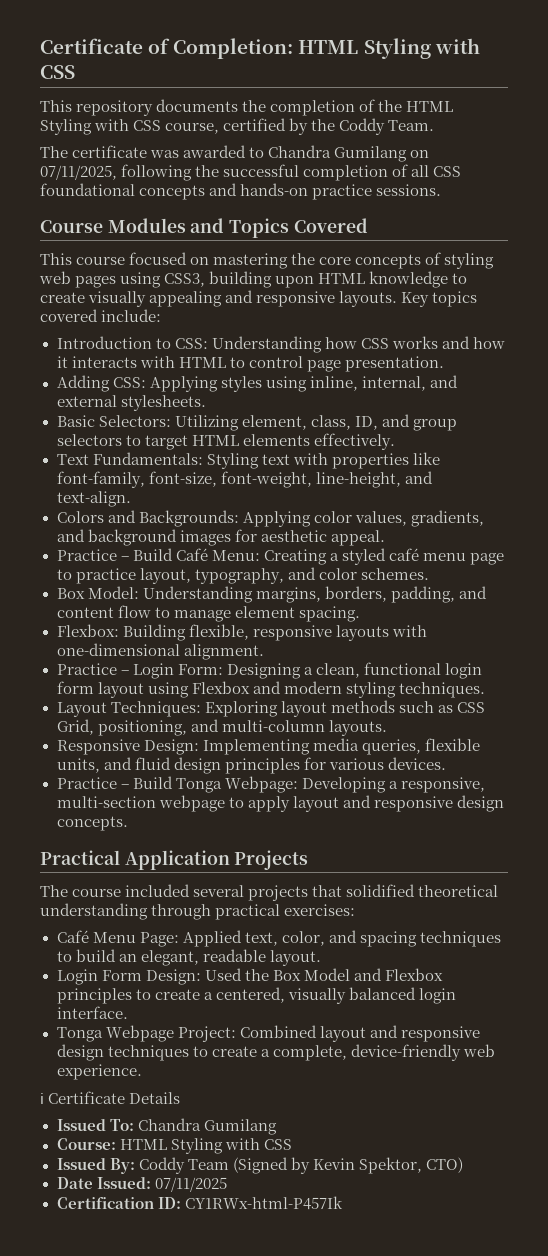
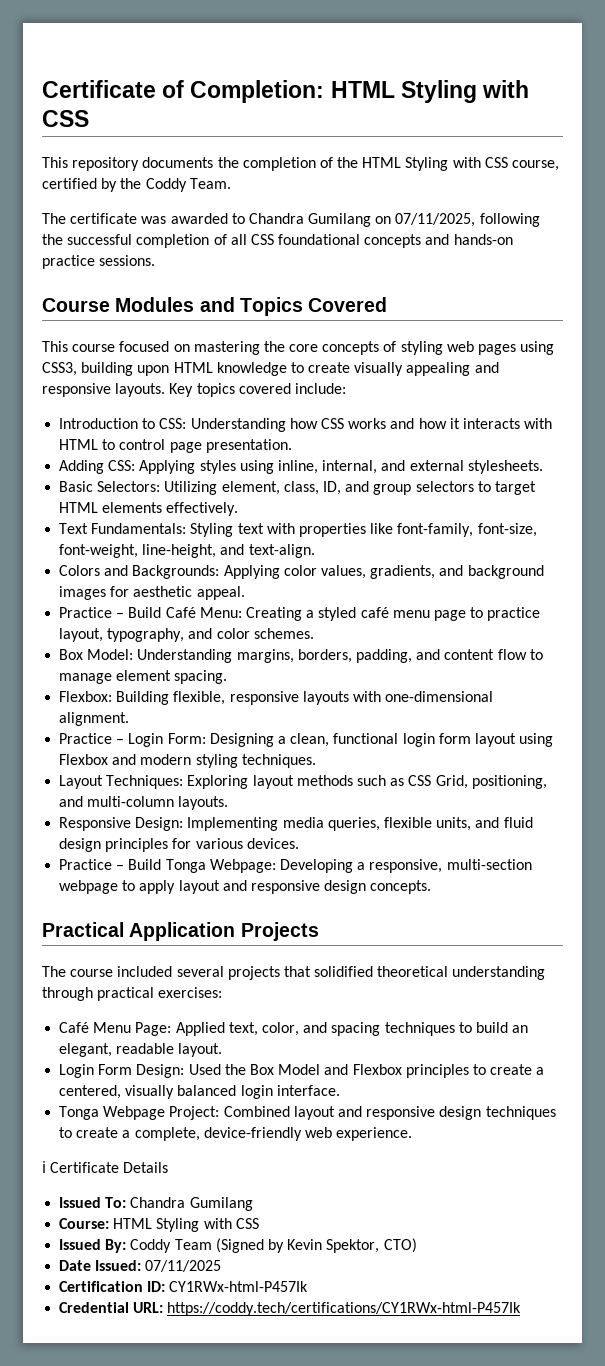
+ Credential URL: https://coddy.tech/certifications/CY1RWx-html-P457Ik

